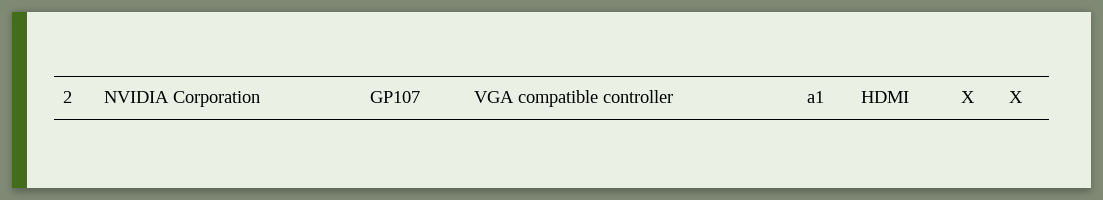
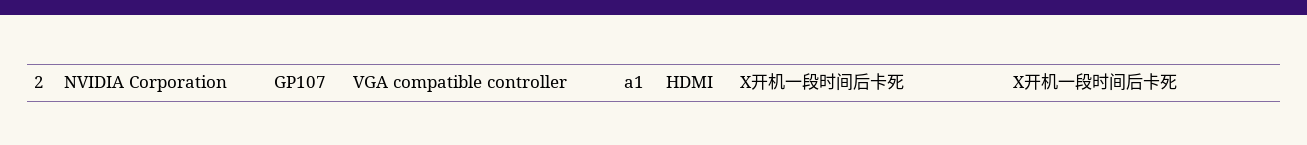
- 2 | NVIDIA Corporation | GP107 | VGA compatible controller | a1 | HDMI | X | X
+ 2 | NVIDIA Corporation | GP107 | VGA compatible controller | a1 | HDMI | X开机一段时间后卡死 | X开机一段时间后卡死

